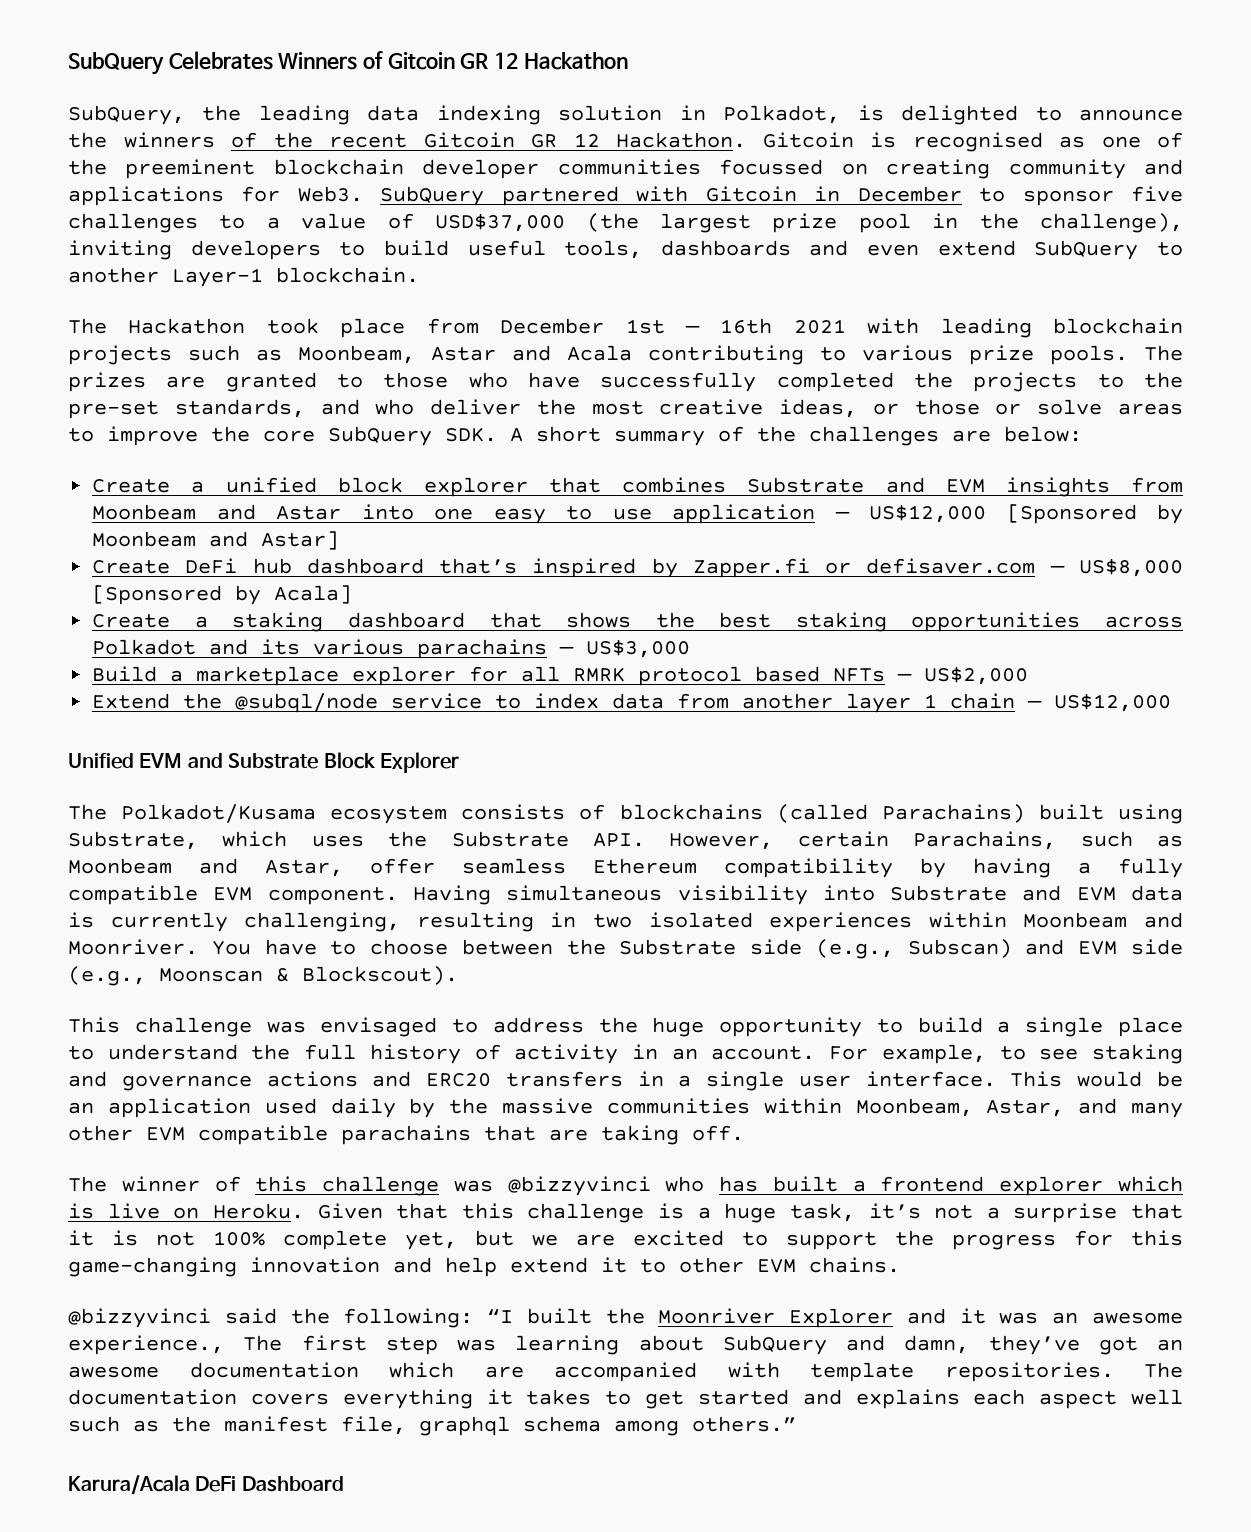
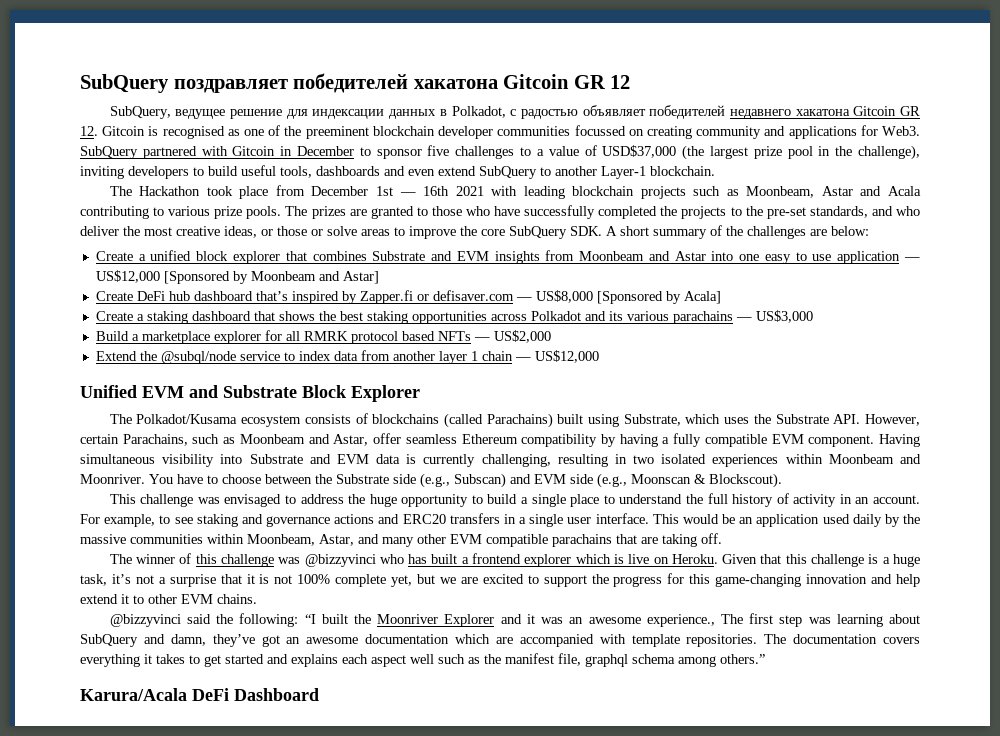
- SubQuery Celebrates Winners of Gitcoin GR 12 Hackathon
+ SubQuery поздравляет победителей хакатона Gitcoin GR 12
- SubQuery, the leading data indexing solution in Polkadot, is delighted to announce the winners of the recent Gitcoin GR 12 Hackathon. Gitcoin is recognised as one of the preeminent blockchain developer communities focussed on creating community and applications for Web3.
+ SubQuery, ведущее решение для индексации данных в Polkadot, с радостью объявляет победителей недавнего хакатона Gitcoin GR 12. Gitcoin is recognised as one of the preeminent blockchain developer communities focussed on creating community and applications for Web3.

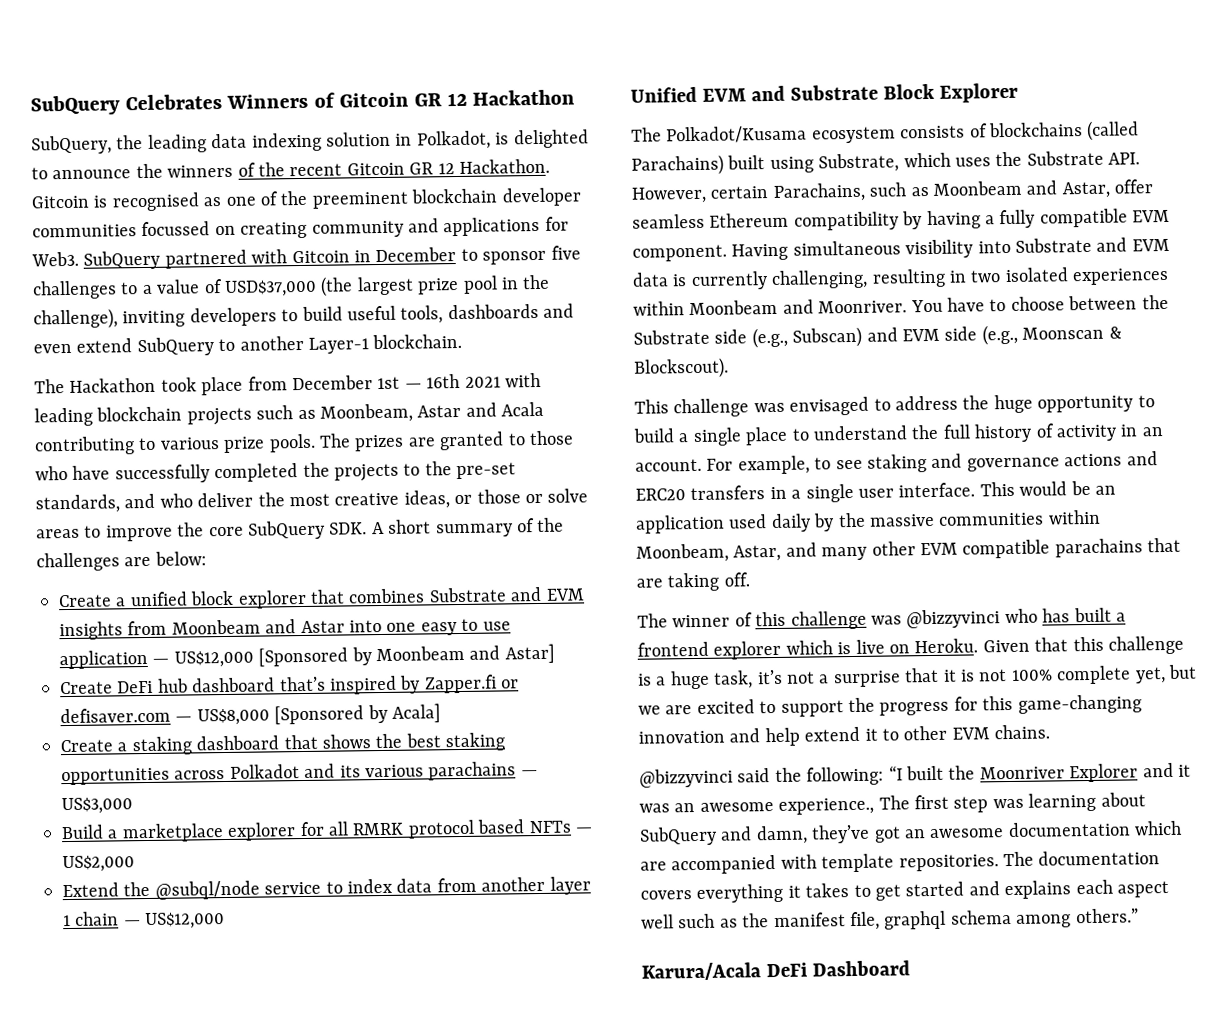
- SubQuery поздравляет победителей хакатона Gitcoin GR 12
+ SubQuery Celebrates Winners of Gitcoin GR 12 Hackathon
- SubQuery, ведущее решение для индексации данных в Polkadot, с радостью объявляет победителей недавнего хакатона Gitcoin GR 12. Gitcoin is recognised as one of the preeminent blockchain developer communities focussed on creating community and applications for Web3.
+ SubQuery, the leading data indexing solution in Polkadot, is delighted to announce the winners of the recent Gitcoin GR 12 Hackathon. Gitcoin is recognised as one of the preeminent blockchain developer communities focussed on creating community and applications for Web3.

